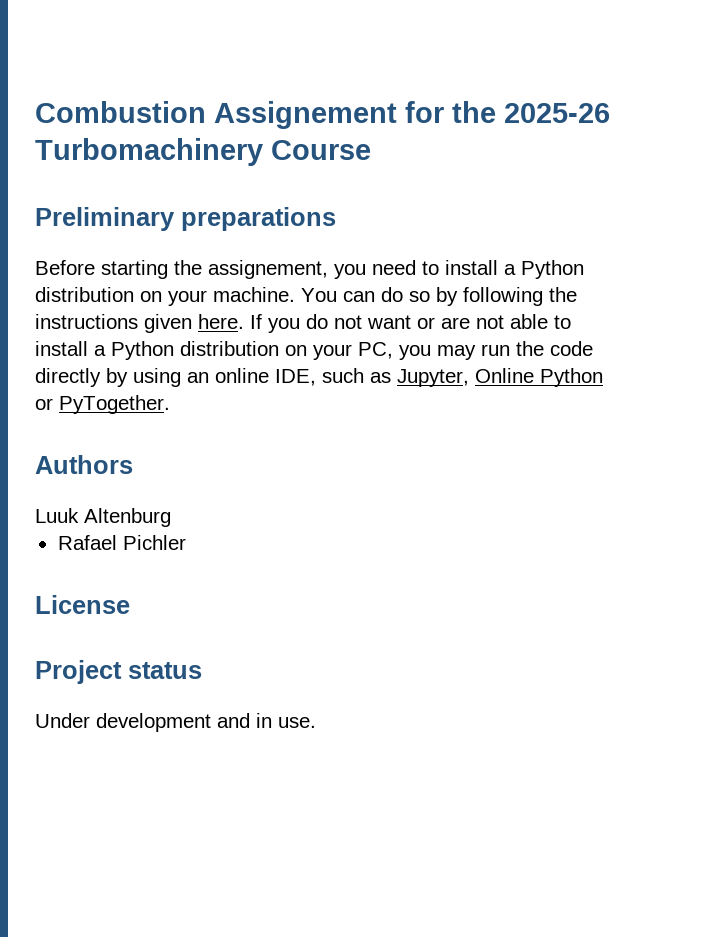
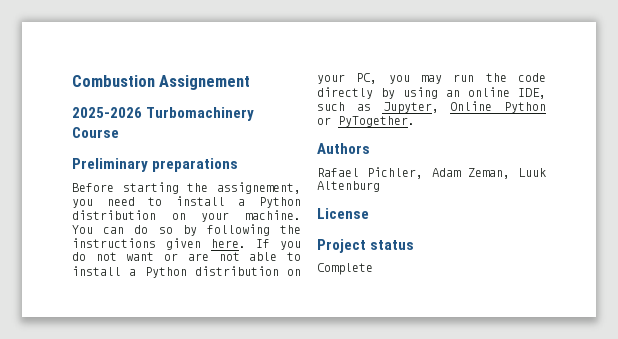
- Combustion Assignement for the 2025-26 Turbomachinery Course
+ Combustion Assignement
+ 2025-2026 Turbomachinery Course
- Luuk Altenburg
+ Rafael Pichler, Adam Zeman, Luuk Altenburg
- Rafael Pichler
- Under development and in use.
+ Complete

